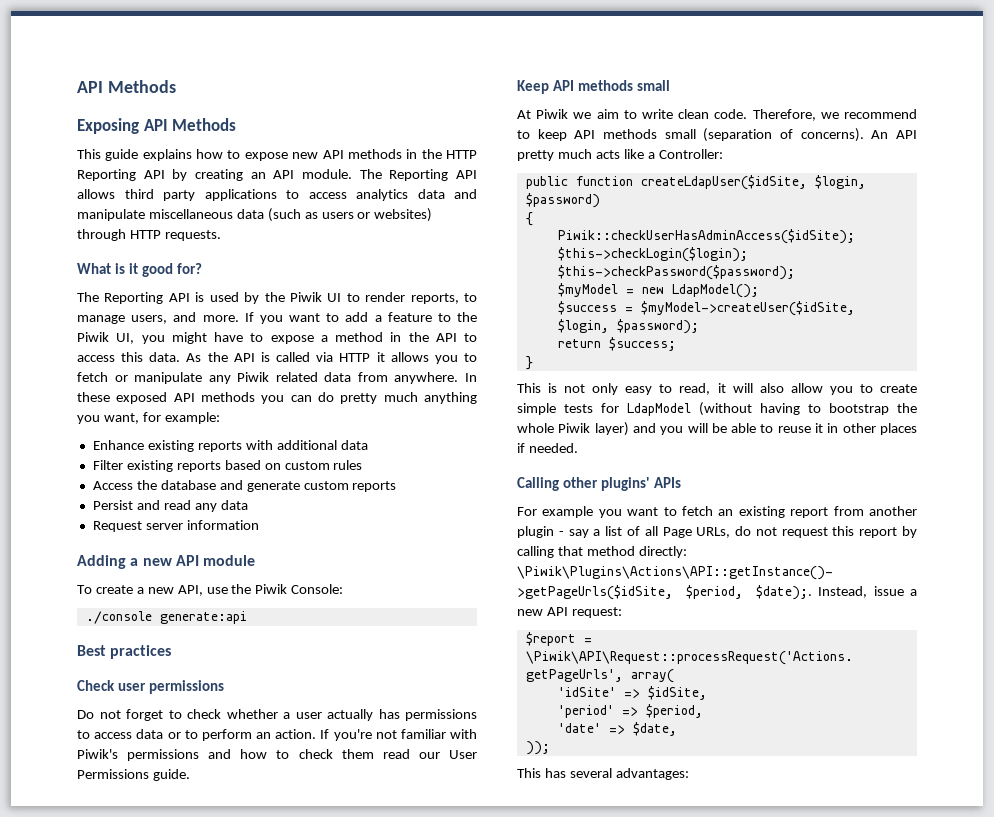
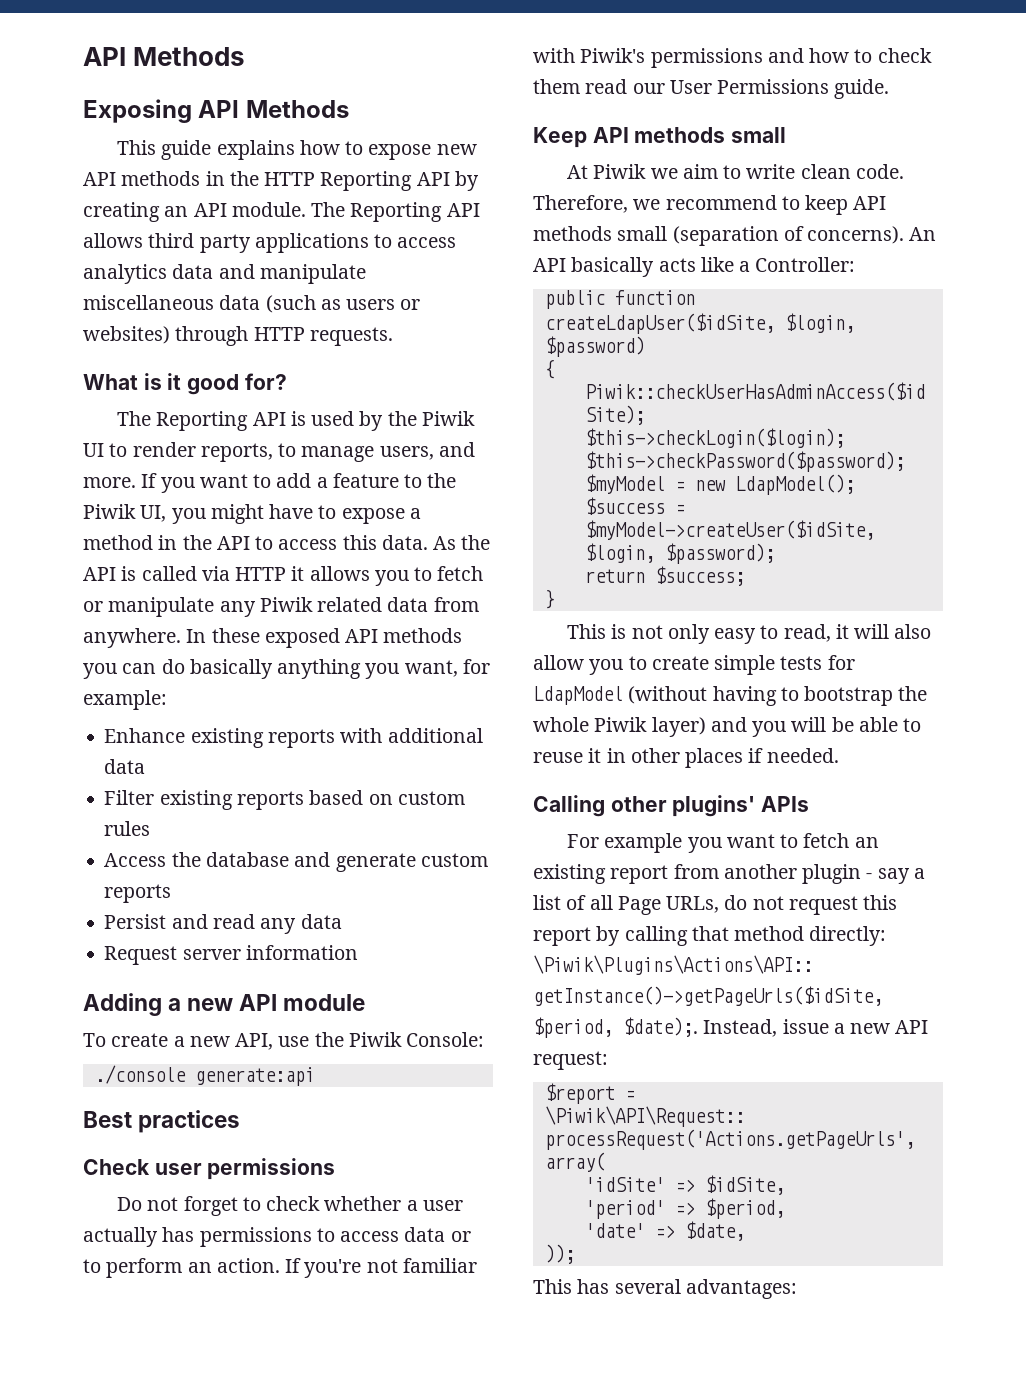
- In these exposed API methods you can do pretty much anything you want, for example:
+ In these exposed API methods you can do basically anything you want, for example:
- An API pretty much acts like a Controller:
+ An API basically acts like a Controller:

